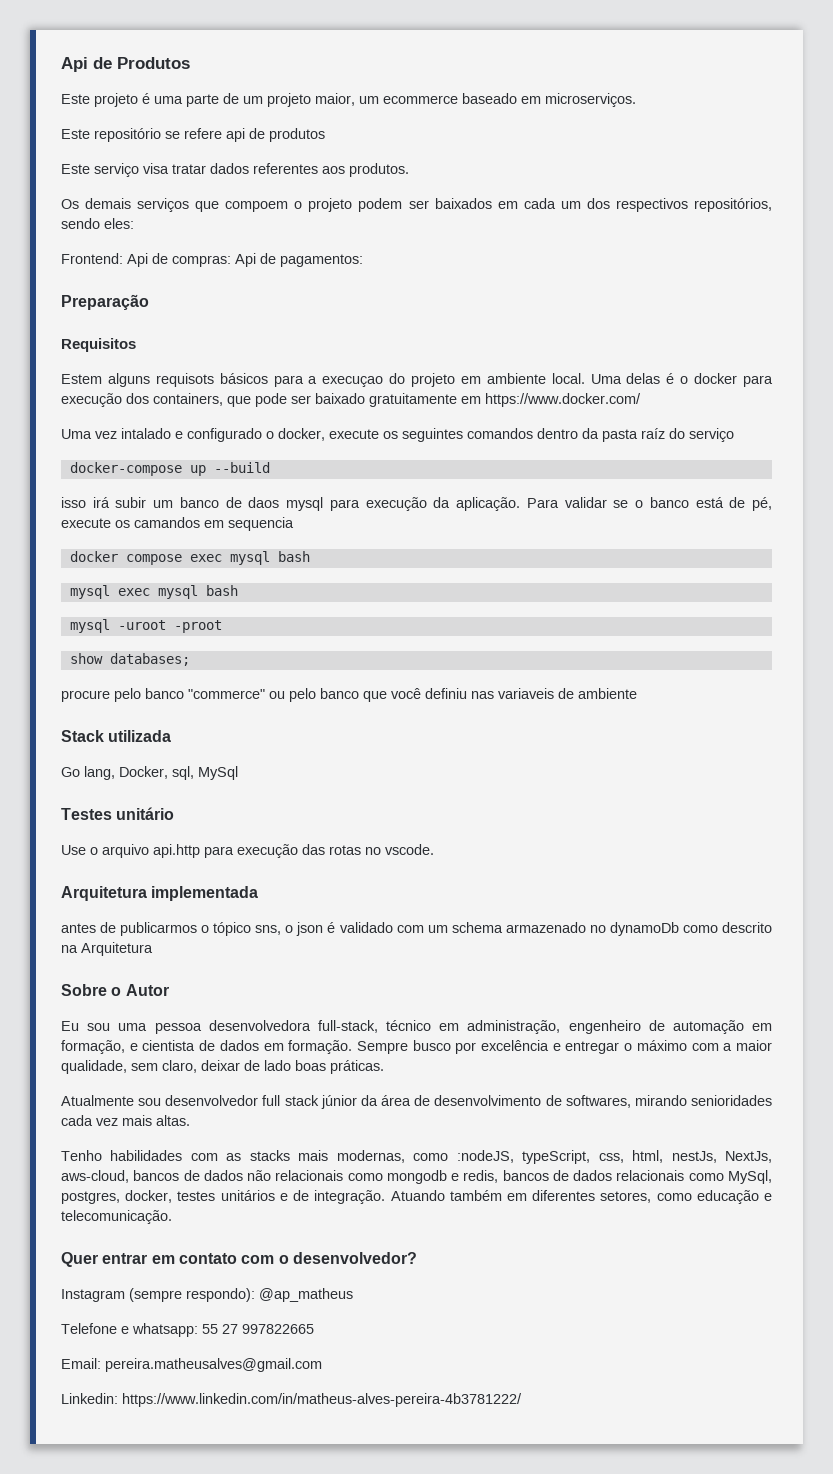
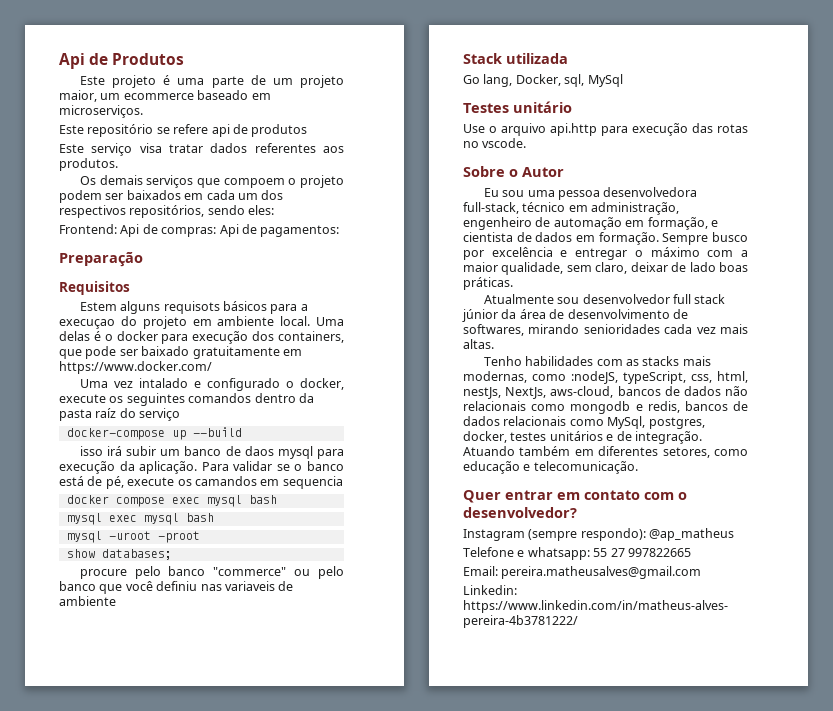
- Arquitetura implementada
- antes de publicarmos o tópico sns, o json é validado com um schema armazenado no dynamoDb como descrito na Arquitetura

